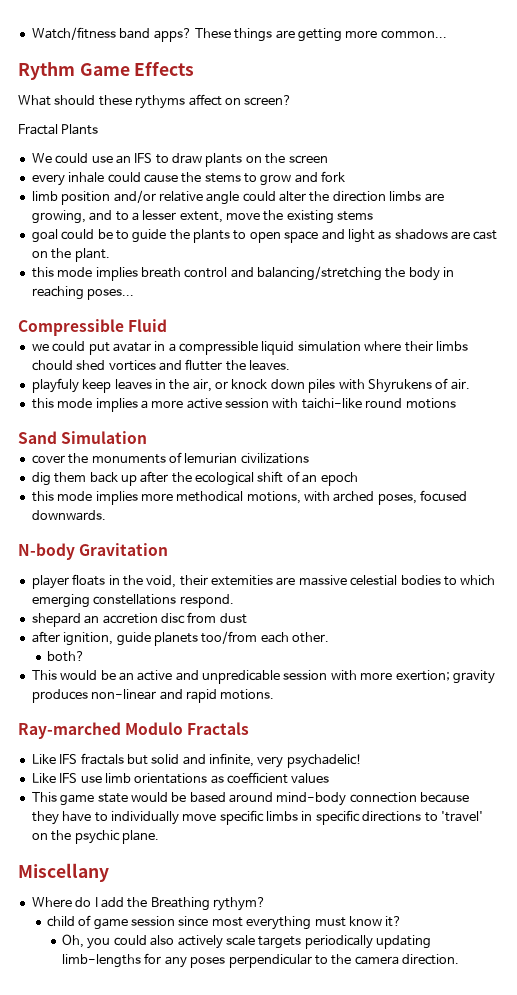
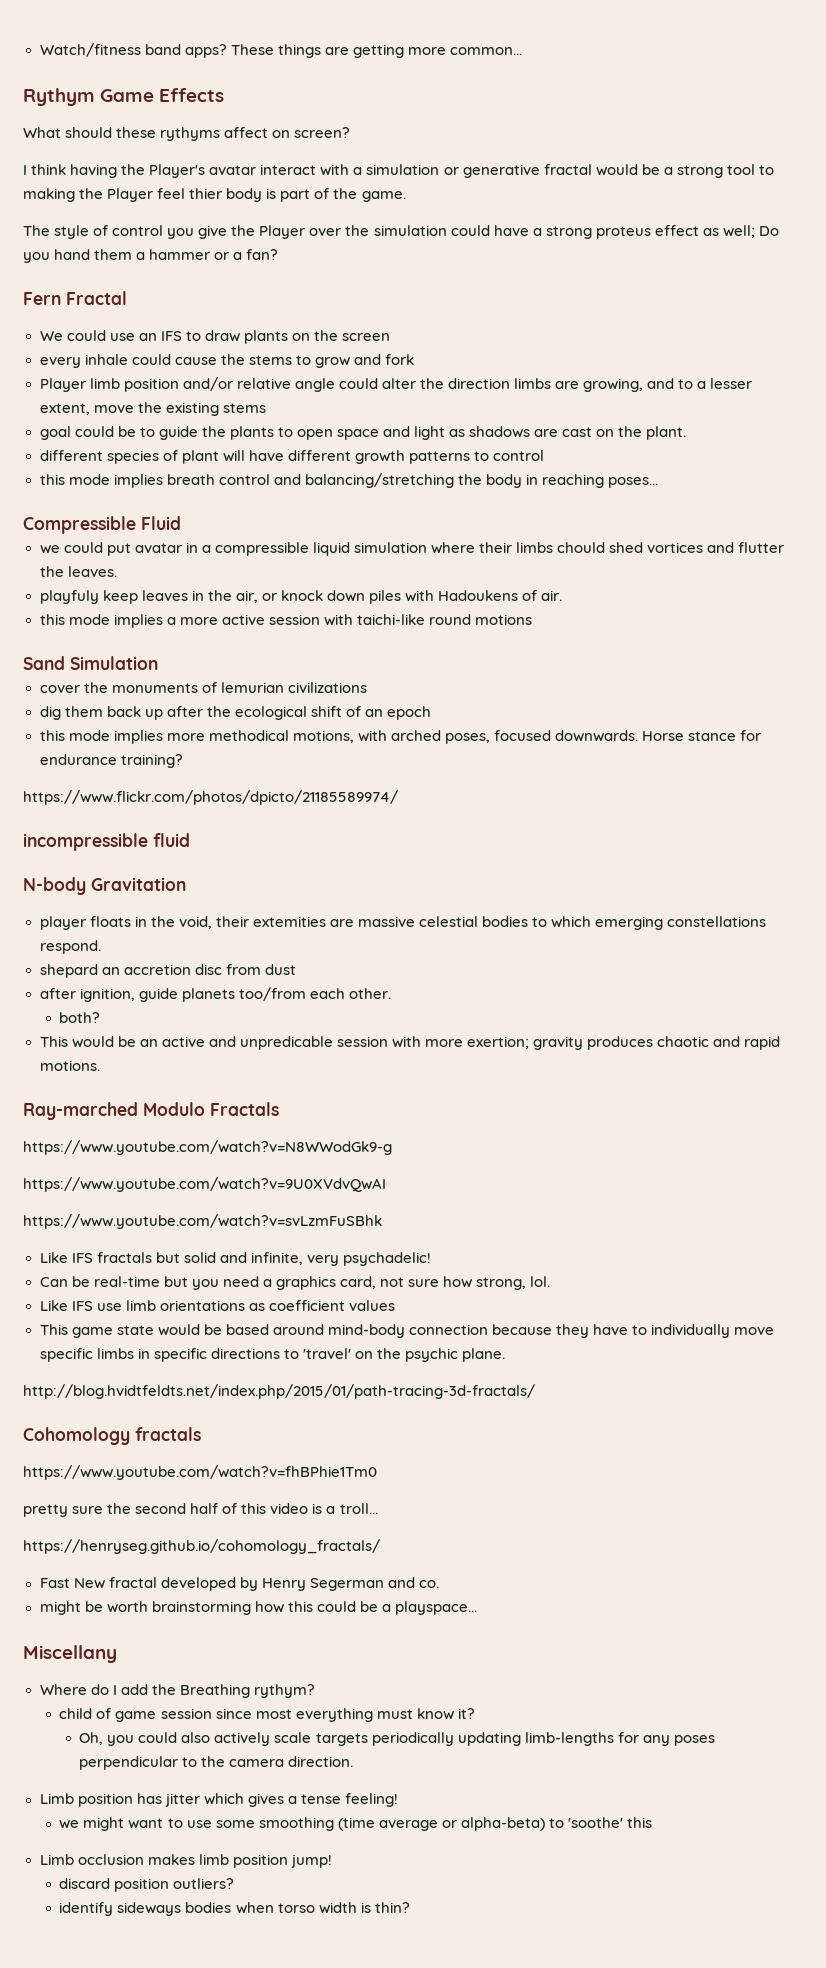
- Rythm Game Effects
+ Rythym Game Effects
- Fractal Plants
+ I think having the Player's avatar interact with a simulation or generative fractal would be a strong tool to making the Player feel thier body is part of the game.
+ The style of control you give the Player over the simulation could have a strong proteus effect as well; Do you hand them a hammer or a fan?
+ Fern Fractal
- limb position and/or relative angle could alter the direction limbs are growing, and to a lesser extent, move the existing stems
+ Player limb position and/or relative angle could alter the direction limbs are growing, and to a lesser extent, move the existing stems
+ different species of plant will have different growth patterns to control
- playfuly keep leaves in the air, or knock down piles with Shyrukens of air.
+ playfuly keep leaves in the air, or knock down piles with Hadoukens of air.
+ Horse stance for endurance training?
+ https://www.flickr.com/photos/dpicto/21185589974/
+ incompressible fluid
- This would be an active and unpredicable session with more exertion; gravity produces non-linear and rapid motions.
+ This would be an active and unpredicable session with more exertion; gravity produces chaotic and rapid motions.
+ https://www.youtube.com/watch?v=N8WWodGk9-g
+ https://www.youtube.com/watch?v=9U0XVdvQwAI
+ https://www.youtube.com/watch?v=svLzmFuSBhk
+ Can be real-time but you need a graphics card, not sure how strong, lol.
+ http://blog.hvidtfeldts.net/index.php/2015/01/path-tracing-3d-fractals/
+ Cohomology fractals
+ https://www.youtube.com/watch?v=fhBPhie1Tm0
+ pretty sure the second half of this video is a troll...
+ https://henryseg.github.io/cohomology_fractals/
+ Fast New fractal developed by Henry Segerman and co.
+ might be worth brainstorming how this could be a playspace...
+ Limb position has jitter which gives a tense feeling!
+ we might want to use some smoothing (time average or alpha-beta) to 'soothe' this
+ Limb occlusion makes limb position jump!
+ discard position outliers?
+ identify sideways bodies when torso width is thin?

